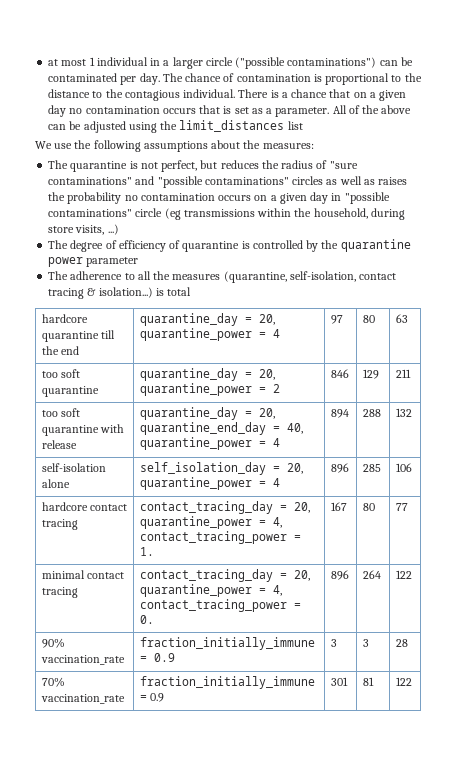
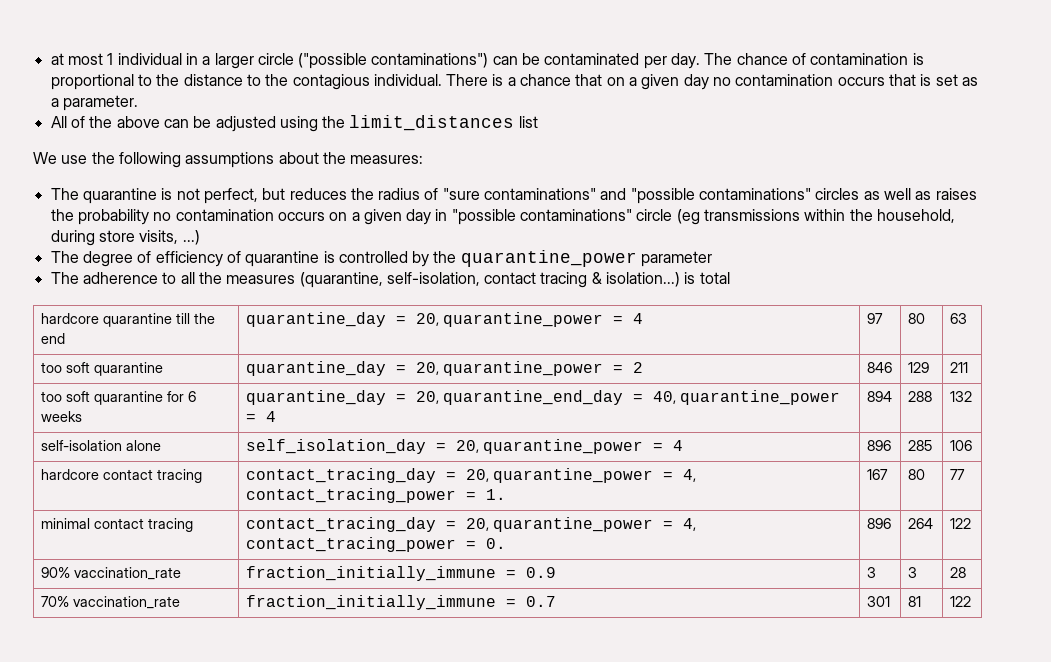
- There is a chance that on a given day no contamination occurs that is set as a parameter. All of the above can be adjusted using the limit_distances list
+ There is a chance that on a given day no contamination occurs that is set as a parameter.
+ All of the above can be adjusted using the limit_distances list
- The degree of efficiency of quarantine is controlled by the quarantine power parameter
+ The degree of efficiency of quarantine is controlled by the quarantine_power parameter
- too soft quarantine with release | quarantine_day = 20, quarantine_end_day = 40, quarantine_power = 4 | 894 | 288 | 132
+ too soft quarantine for 6 weeks | quarantine_day = 20, quarantine_end_day = 40, quarantine_power = 4 | 894 | 288 | 132
- 70% vaccination_rate | fraction_initially_immune = 0.9 | 301 | 81 | 122
+ 70% vaccination_rate | fraction_initially_immune = 0.7 | 301 | 81 | 122

